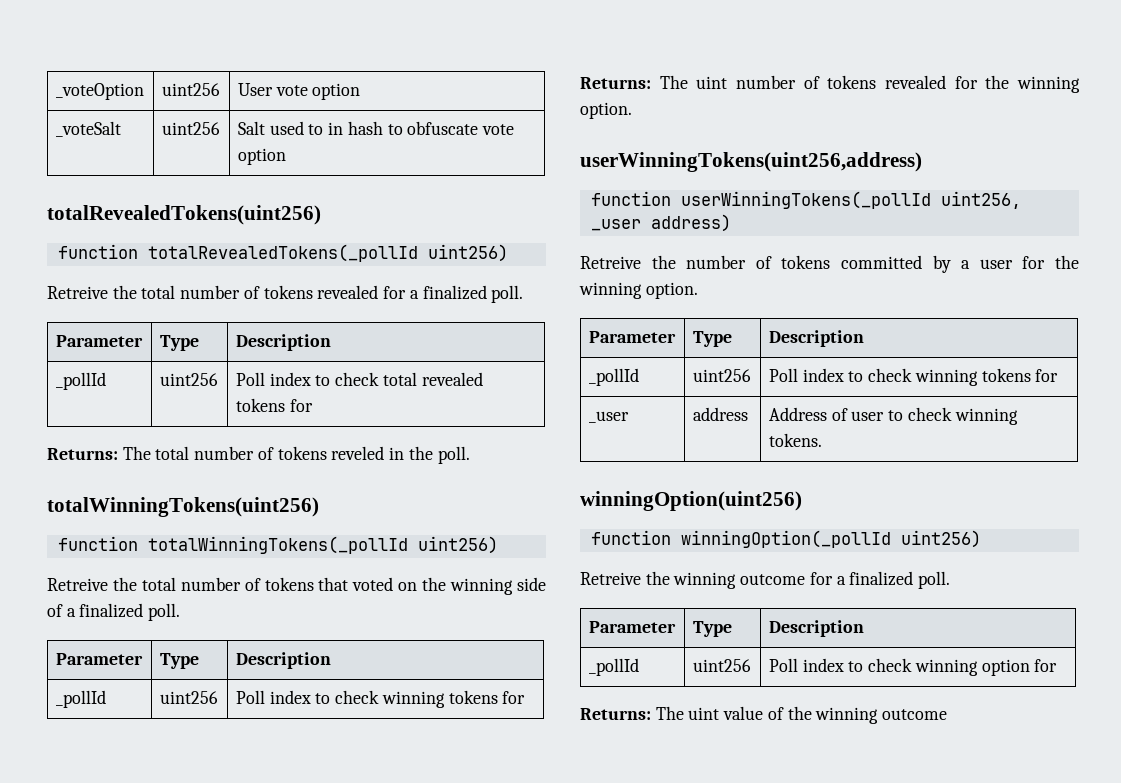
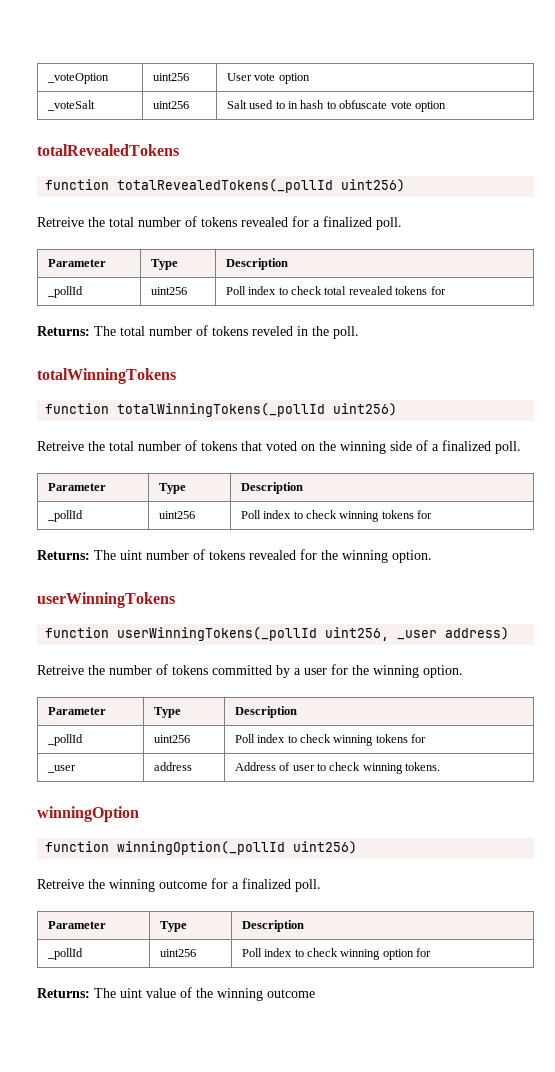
- totalRevealedTokens(uint256)
+ totalRevealedTokens
- totalWinningTokens(uint256)
+ totalWinningTokens
- userWinningTokens(uint256,address)
+ userWinningTokens
- winningOption(uint256)
+ winningOption

